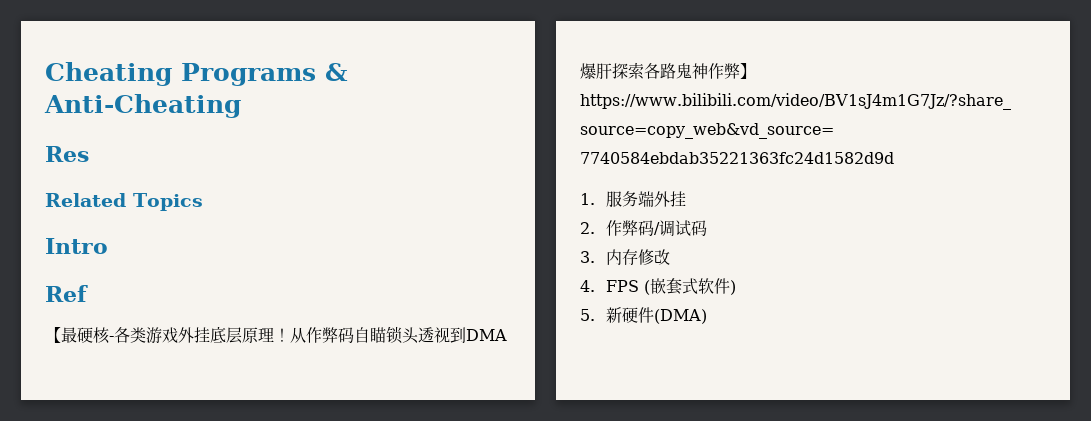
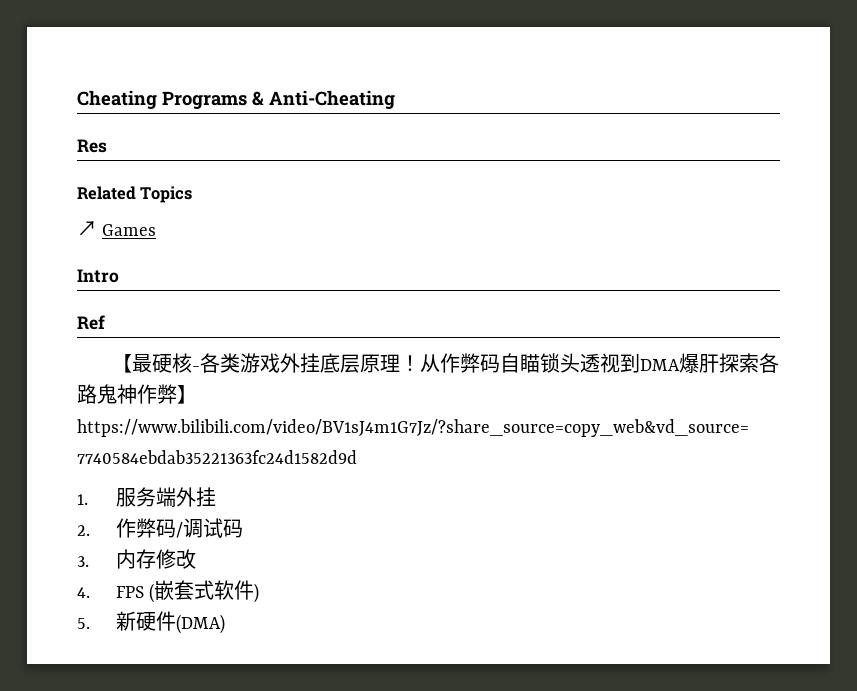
+ ↗ Games

